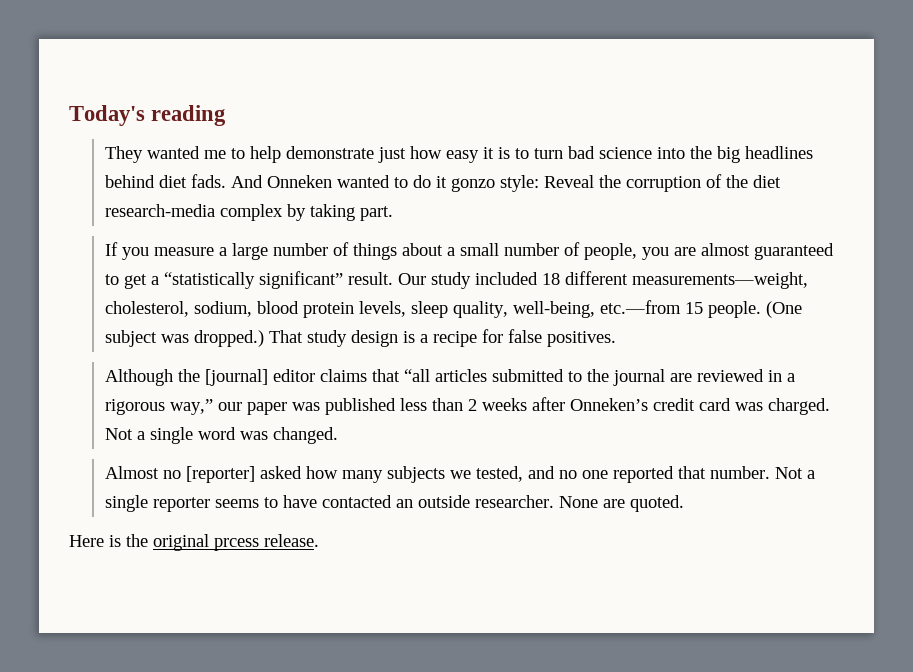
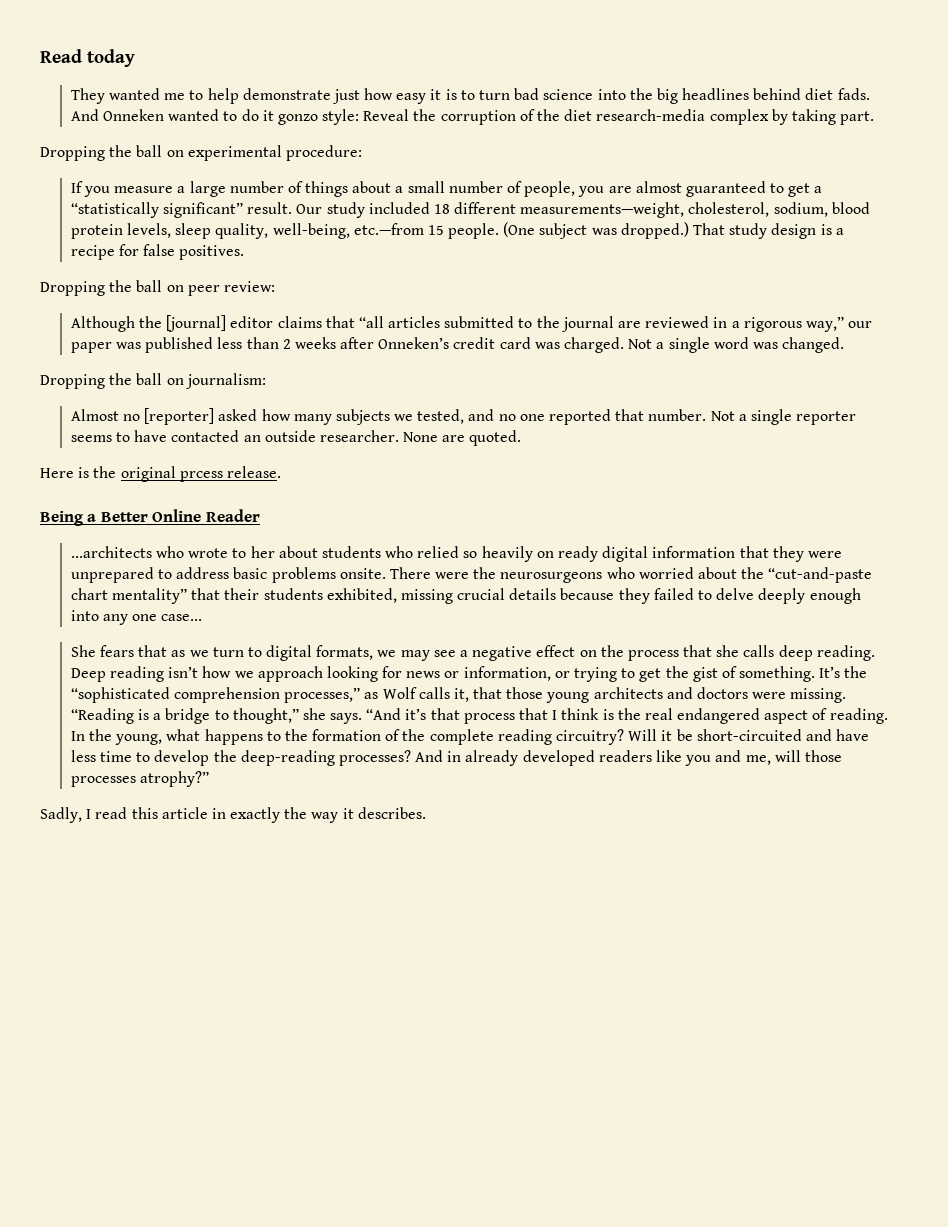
- Today's reading
+ Read today
+ Dropping the ball on experimental procedure:
+ Dropping the ball on peer review:
+ Dropping the ball on journalism:
+ Being a Better Online Reader
+ ...architects who wrote to her about students who relied so heavily on ready digital information that they were unprepared to address basic problems onsite. There were the neurosurgeons who worried about the “cut-and-paste chart mentality” that their students exhibited, missing crucial details because they failed to delve deeply enough into any one case...
+ She fears that as we turn to digital formats, we may see a negative effect on the process that she calls deep reading. Deep reading isn’t how we approach looking for news or information, or trying to get the gist of something. It’s the “sophisticated comprehension processes,” as Wolf calls it, that those young architects and doctors were missing. “Reading is a bridge to thought,” she says. “And it’s that process that I think is the real endangered aspect of reading. In the young, what happens to the formation of the complete reading circuitry? Will it be short-circuited and have less time to develop the deep-reading processes? And in already developed readers like you and me, will those processes atrophy?”
+ Sadly, I read this article in exactly the way it describes.

